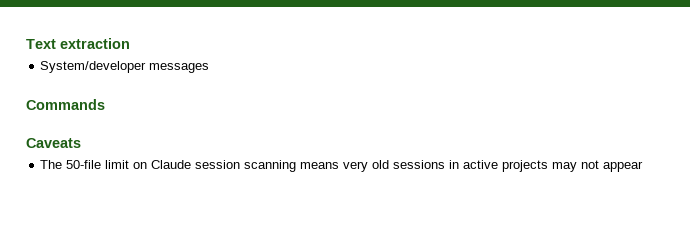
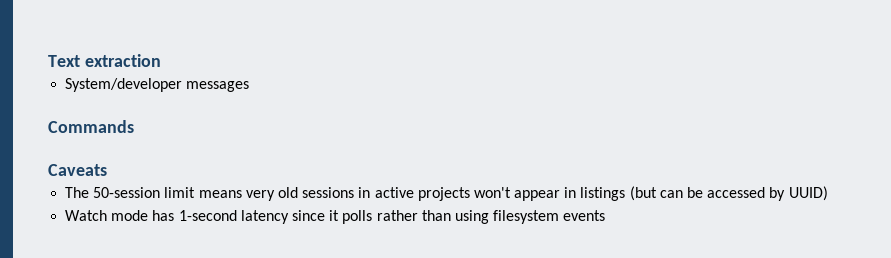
- The 50-file limit on Claude session scanning means very old sessions in active projects may not appear
+ The 50-session limit means very old sessions in active projects won't appear in listings (but can be accessed by UUID)
+ Watch mode has 1-second latency since it polls rather than using filesystem events

